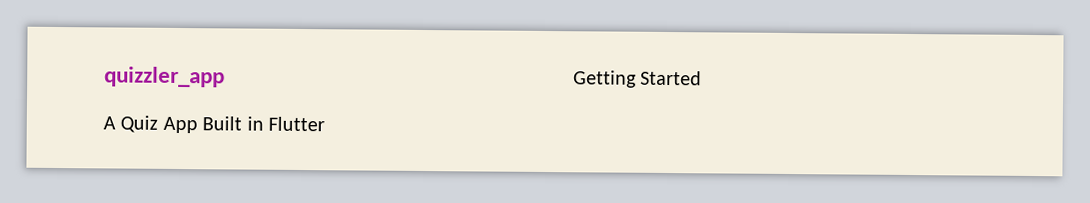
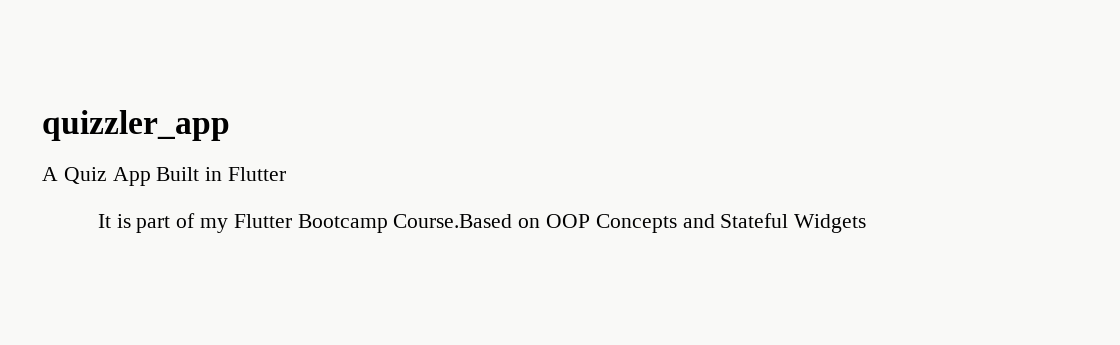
- Getting Started
+ It is part of my Flutter Bootcamp Course.Based on OOP Concepts and Stateful Widgets

